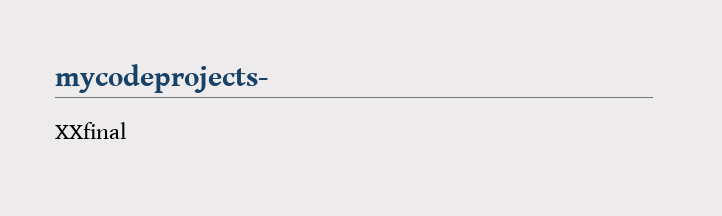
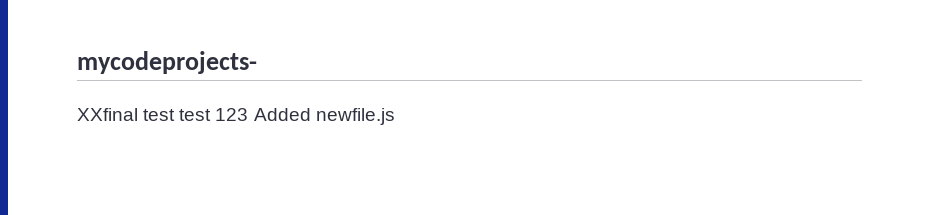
- XXfinal
+ XXfinal test test 123 Added newfile.js

